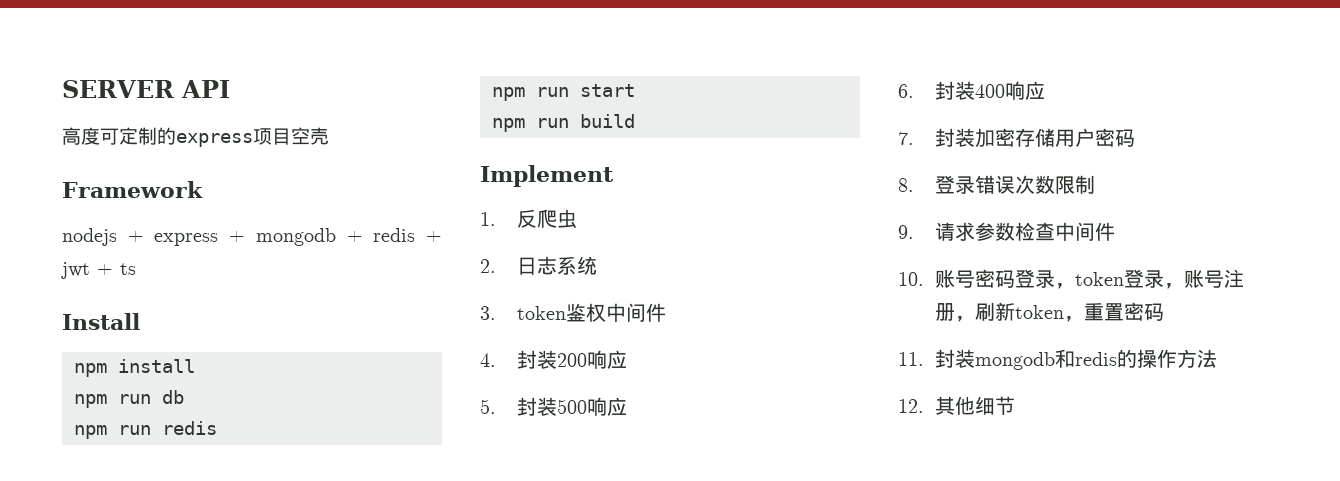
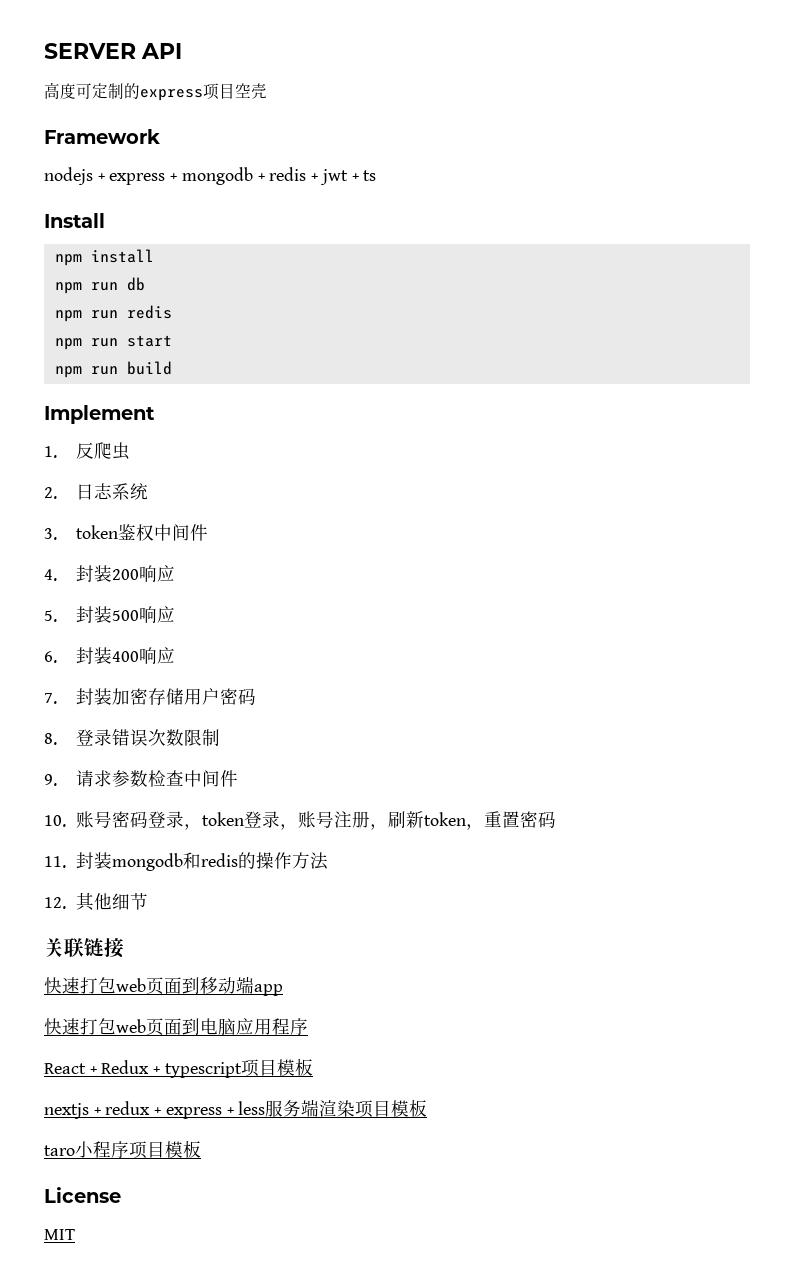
+ 关联链接
+ 快速打包web页面到移动端app
+ 快速打包web页面到电脑应用程序
+ React + Redux + typescript项目模板
+ nextjs + redux + express + less服务端渲染项目模板
+ taro小程序项目模板
+ License
+ MIT

